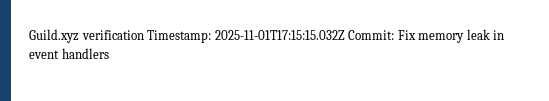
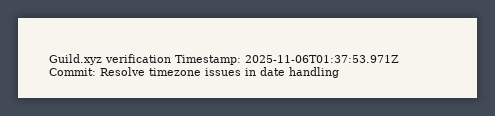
- Guild.xyz verification Timestamp: 2025-11-01T17:15:15.032Z Commit: Fix memory leak in event handlers
+ Guild.xyz verification Timestamp: 2025-11-06T01:37:53.971Z Commit: Resolve timezone issues in date handling

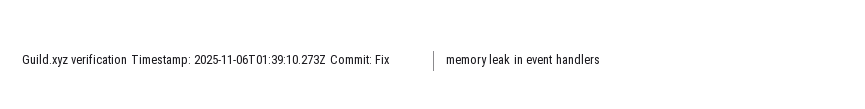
- Guild.xyz verification Timestamp: 2025-11-06T01:37:53.971Z Commit: Resolve timezone issues in date handling
+ Guild.xyz verification Timestamp: 2025-11-06T01:39:10.273Z Commit: Fix memory leak in event handlers

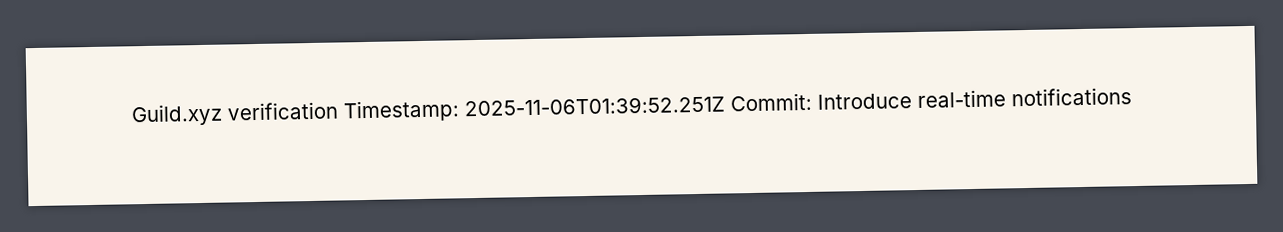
- Guild.xyz verification Timestamp: 2025-11-06T01:39:10.273Z Commit: Fix memory leak in event handlers
+ Guild.xyz verification Timestamp: 2025-11-06T01:39:52.251Z Commit: Introduce real-time notifications

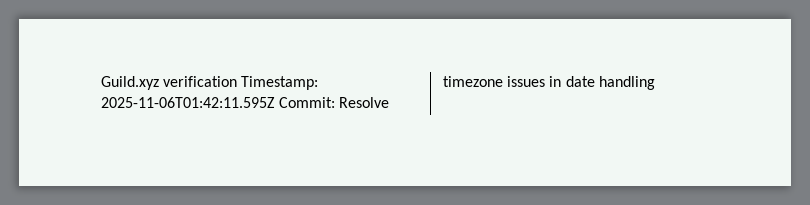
- Guild.xyz verification Timestamp: 2025-11-06T01:39:52.251Z Commit: Introduce real-time notifications
+ Guild.xyz verification Timestamp: 2025-11-06T01:42:11.595Z Commit: Resolve timezone issues in date handling

